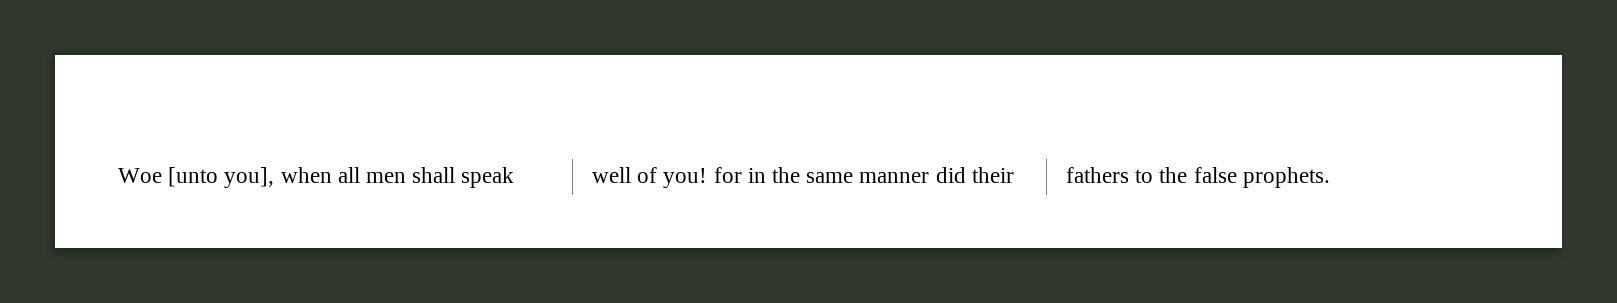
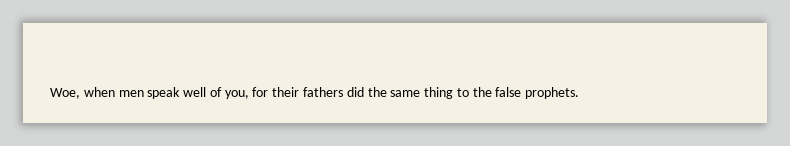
- Woe [unto you], when all men shall speak well of you! for in the same manner did their fathers to the false prophets.
+ Woe, when men speak well of you, for their fathers did the same thing to the false prophets.

